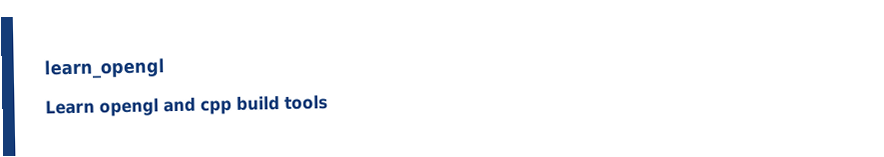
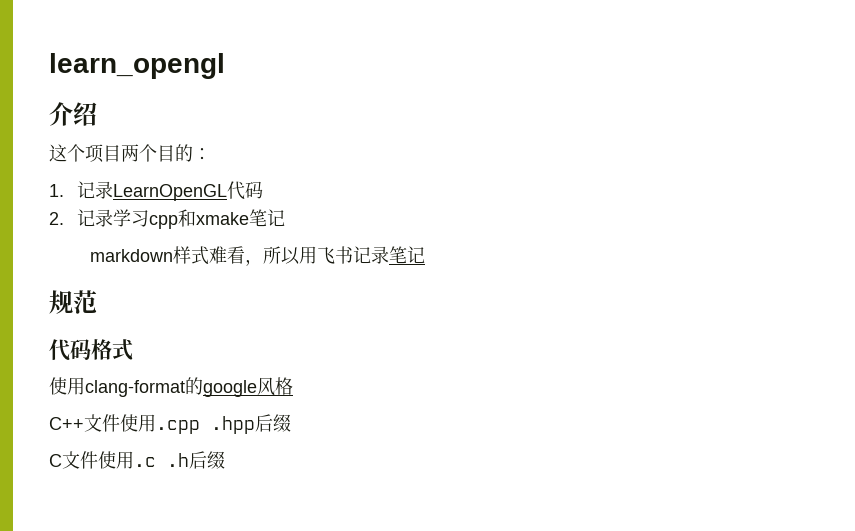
- Learn opengl and cpp build tools
+ 介绍
+ 这个项目两个目的：
+ 1.记录LearnOpenGL代码
+ 2.记录学习cpp和xmake笔记
+ markdown样式难看，所以用飞书记录笔记
+ 规范
+ 代码格式
+ 使用clang-format的google风格
+ C++文件使用.cpp .hpp后缀
+ C文件使用.c .h后缀

